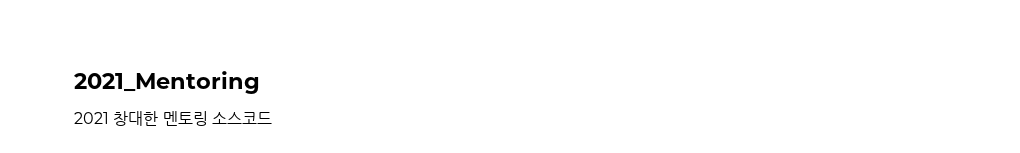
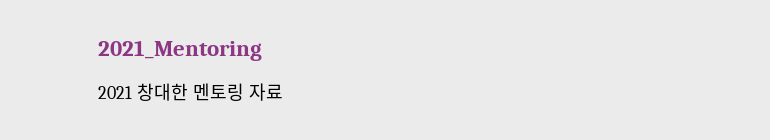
- 2021 창대한 멘토링 소스코드
+ 2021 창대한 멘토링 자료

